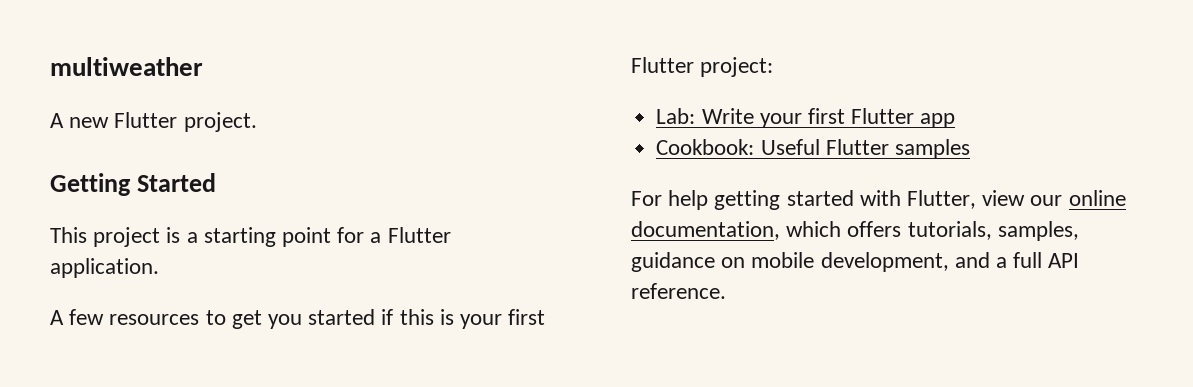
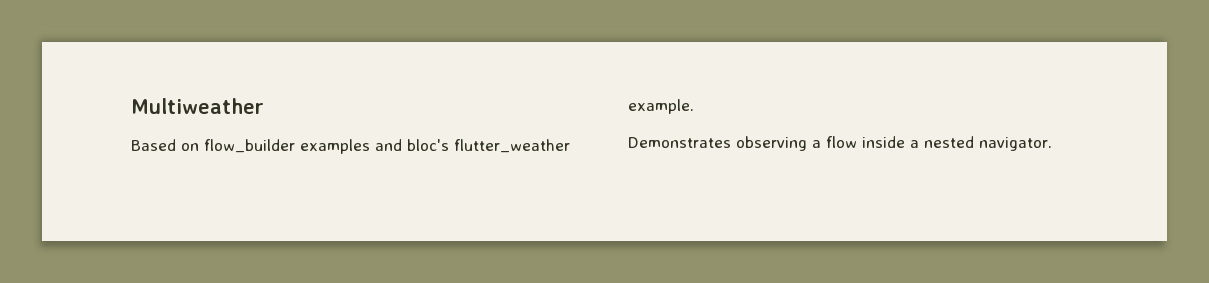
- multiweather
- A new Flutter project.
- Getting Started
- This project is a starting point for a Flutter application.
- A few resources to get you started if this is your first Flutter project:
- Lab: Write your first Flutter app
- Cookbook: Useful Flutter samples
- For help getting started with Flutter, view our online documentation, which offers tutorials, samples, guidance on mobile development, and a full API reference.
+ Multiweather
+ Based on flow_builder examples and bloc's flutter_weather example.
+ Demonstrates observing a flow inside a nested navigator.

